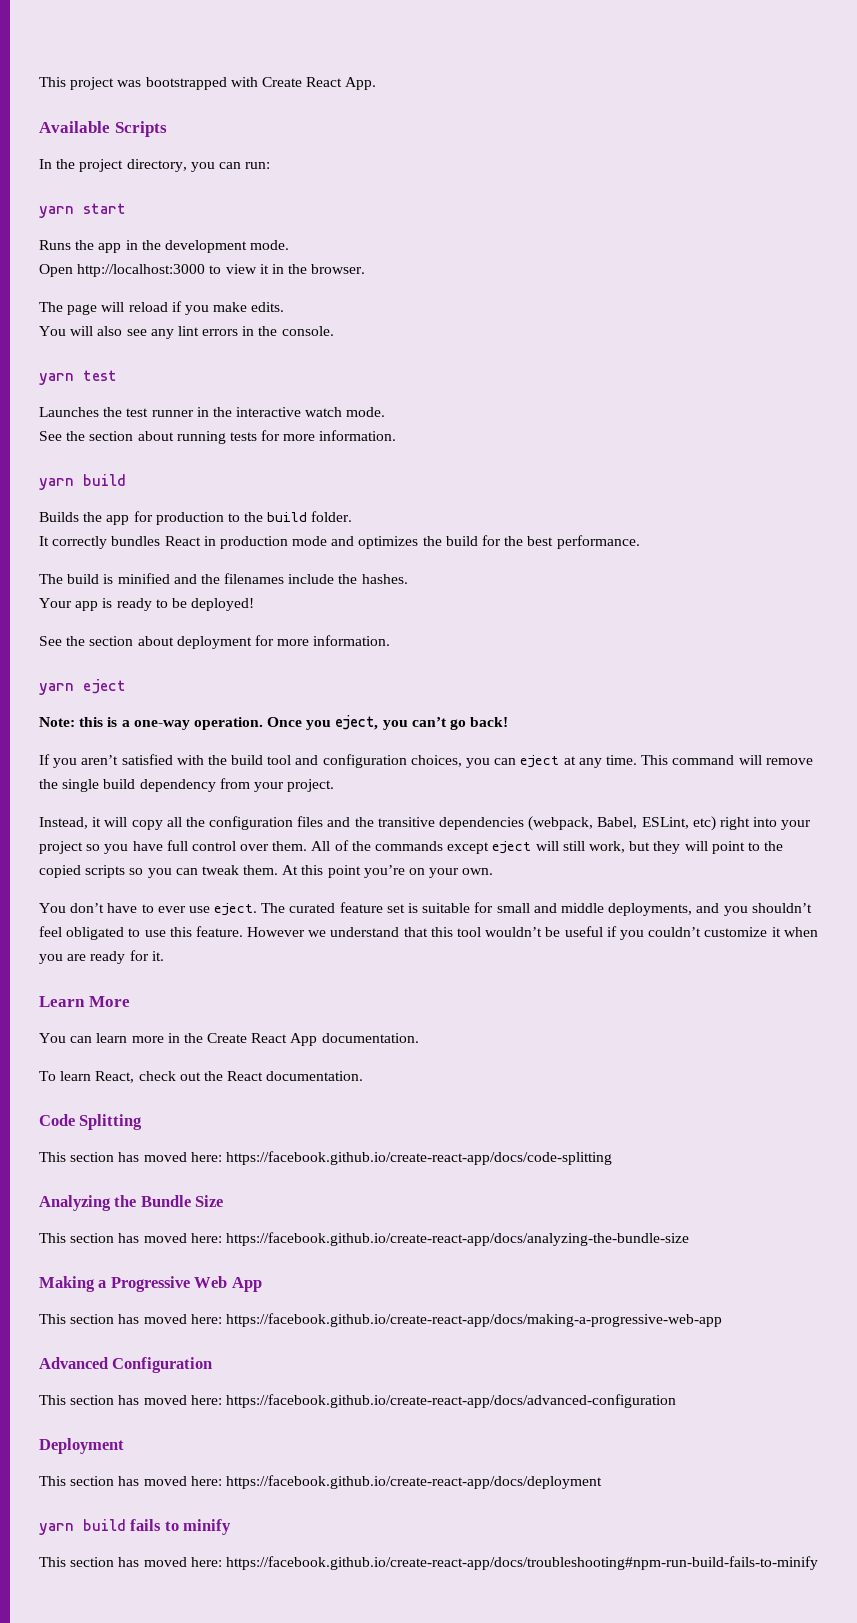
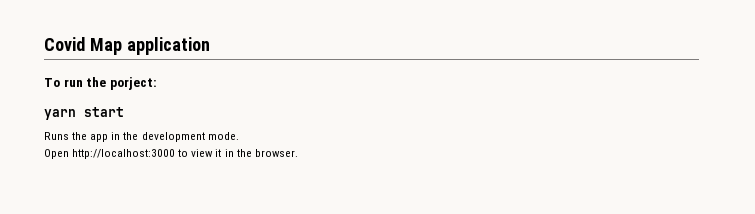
- This project was bootstrapped with Create React App.
- Available Scripts
- In the project directory, you can run:
+ Covid Map application
+ To run the porject:
- The page will reload if you make edits.
- You will also see any lint errors in the console.
- yarn test
- Launches the test runner in the interactive watch mode.
- See the section about running tests for more information.
- yarn build
- Builds the app for production to the build folder.
- It correctly bundles React in production mode and optimizes the build for the best performance.
- The build is minified and the filenames include the hashes.
- Your app is ready to be deployed!
- See the section about deployment for more information.
- yarn eject
- Note: this is a one-way operation. Once you eject, you can’t go back!
- If you aren’t satisfied with the build tool and configuration choices, you can eject at any time. This command will remove the single build dependency from your project.
- Instead, it will copy all the configuration files and the transitive dependencies (webpack, Babel, ESLint, etc) right into your project so you have full control over them. All of the commands except eject will still work, but they will point to the copied scripts so you can tweak them. At this point you’re on your own.
- You don’t have to ever use eject. The curated feature set is suitable for small and middle deployments, and you shouldn’t feel obligated to use this feature. However we understand that this tool wouldn’t be useful if you couldn’t customize it when you are ready for it.
- Learn More
- You can learn more in the Create React App documentation.
- To learn React, check out the React documentation.
- Code Splitting
- This section has moved here: https://facebook.github.io/create-react-app/docs/code-splitting
- Analyzing the Bundle Size
- This section has moved here: https://facebook.github.io/create-react-app/docs/analyzing-the-bundle-size
- Making a Progressive Web App
- This section has moved here: https://facebook.github.io/create-react-app/docs/making-a-progressive-web-app
- Advanced Configuration
- This section has moved here: https://facebook.github.io/create-react-app/docs/advanced-configuration
- Deployment
- This section has moved here: https://facebook.github.io/create-react-app/docs/deployment
- yarn build fails to minify
- This section has moved here: https://facebook.github.io/create-react-app/docs/troubleshooting#npm-run-build-fails-to-minify

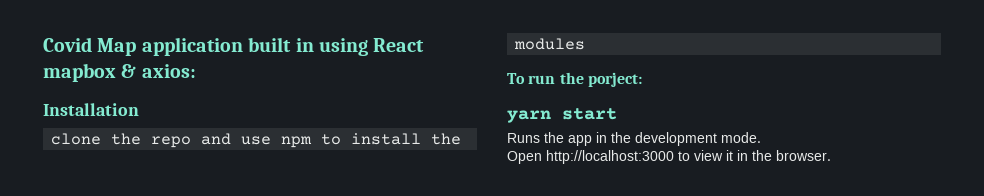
- Covid Map application
+ Covid Map application built in using React mapbox & axios:
+ Installation
+ clone the repo and use npm to install the modules

